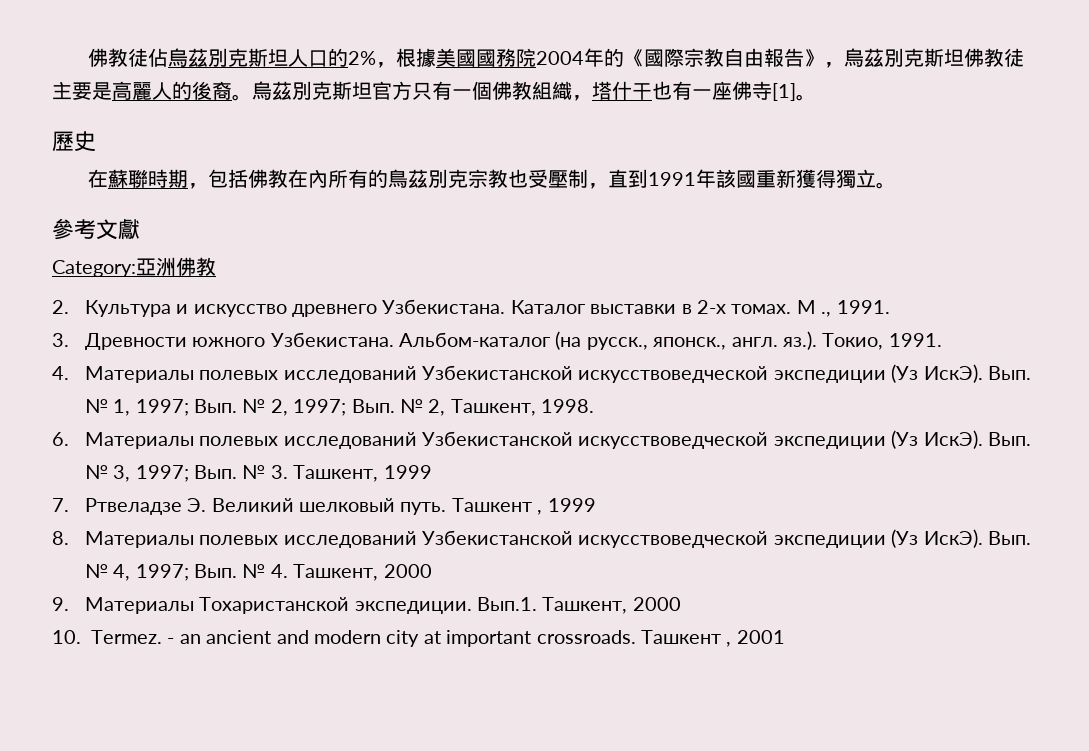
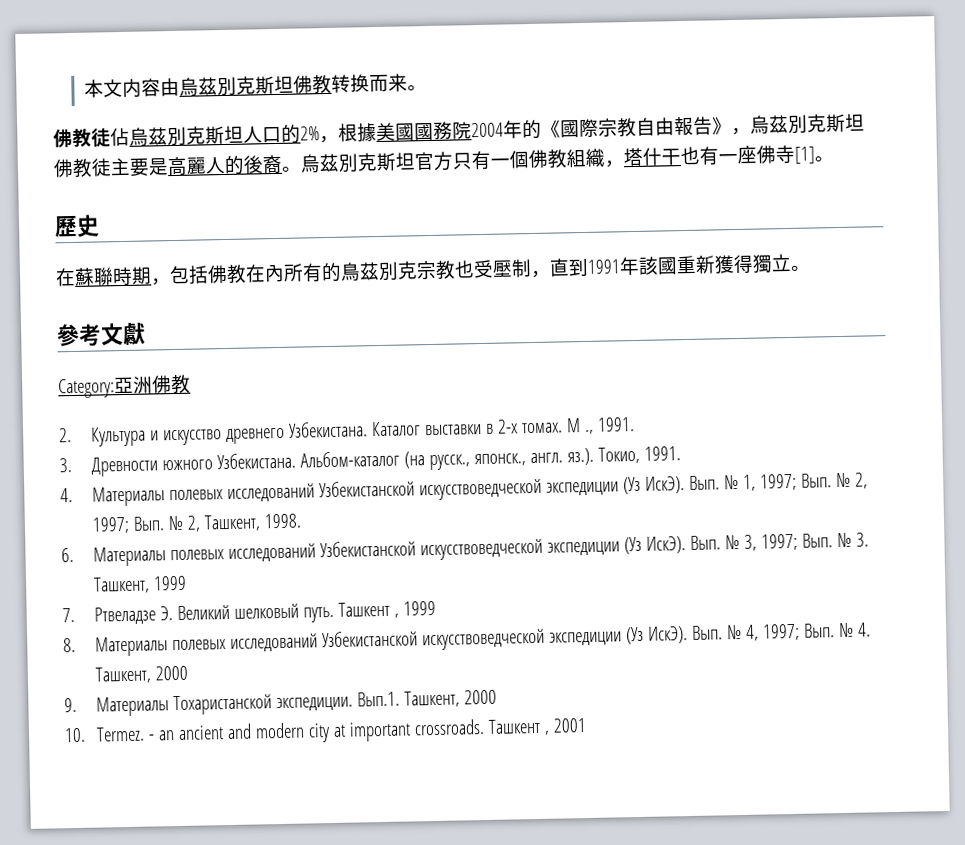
+ 本文内容由烏茲別克斯坦佛教转换而来。

